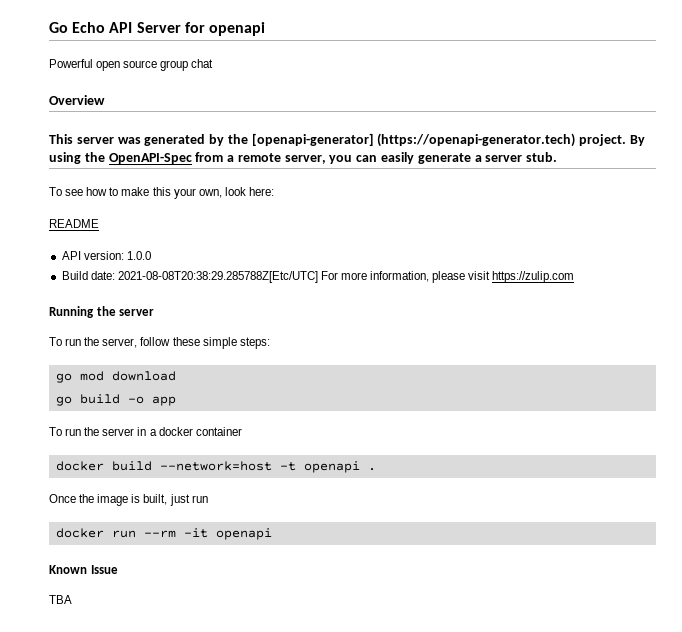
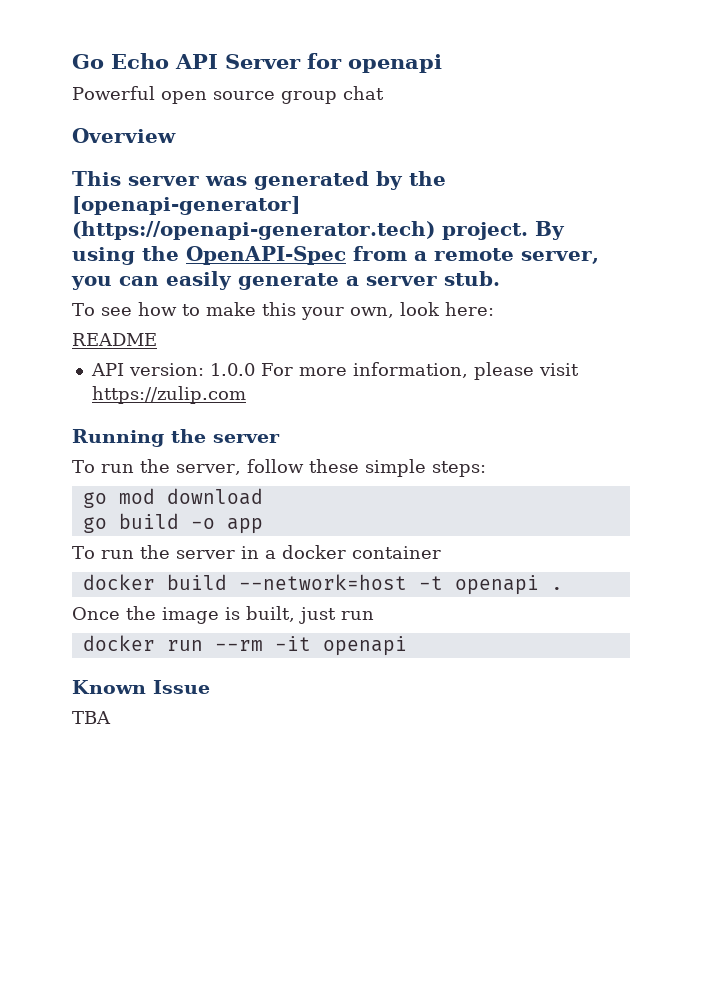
- API version: 1.0.0
- Build date: 2021-08-08T20:38:29.285788Z[Etc/UTC] For more information, please visit https://zulip.com
+ API version: 1.0.0 For more information, please visit https://zulip.com

